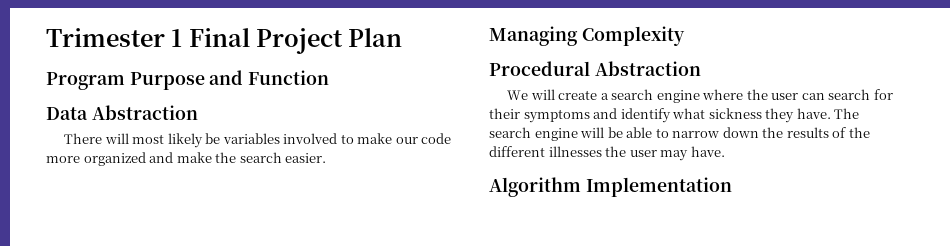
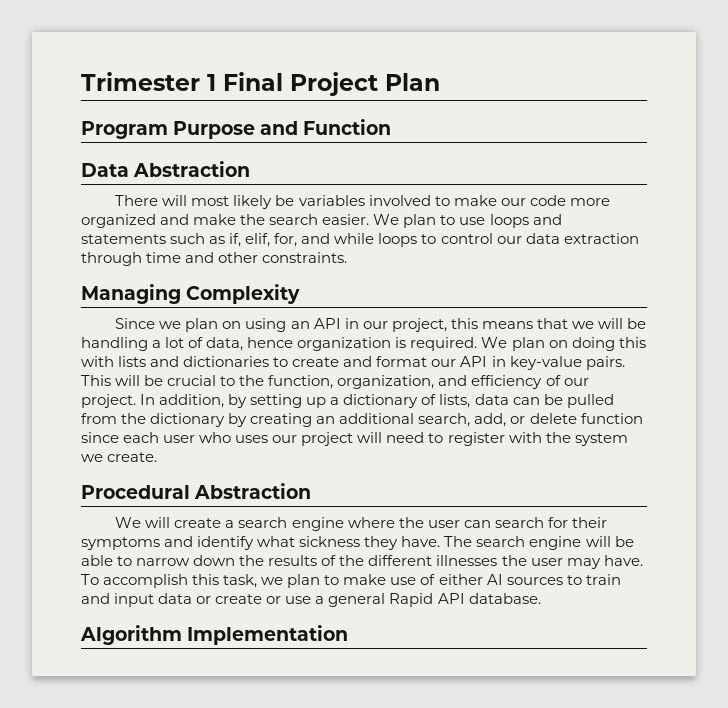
- There will most likely be variables involved to make our code more organized and make the search easier.
+ There will most likely be variables involved to make our code more organized and make the search easier. We plan to use loops and statements such as if, elif, for, and while loops to control our data extraction through time and other constraints.
  Managing Complexity
+ Since we plan on using an API in our project, this means that we will be handling a lot of data, hence organization is required. We plan on doing this with lists and dictionaries to create and format our API in key-value pairs. This will be crucial to the function, organization, and efficiency of our project. In addition, by setting up a dictionary of lists, data can be pulled from the dictionary by creating an additional search, add, or delete function since each user who uses our project will need to register with the system we create.
+ To accomplish this task, we plan to make use of either AI sources to train and input data or create or use a general Rapid API database.

